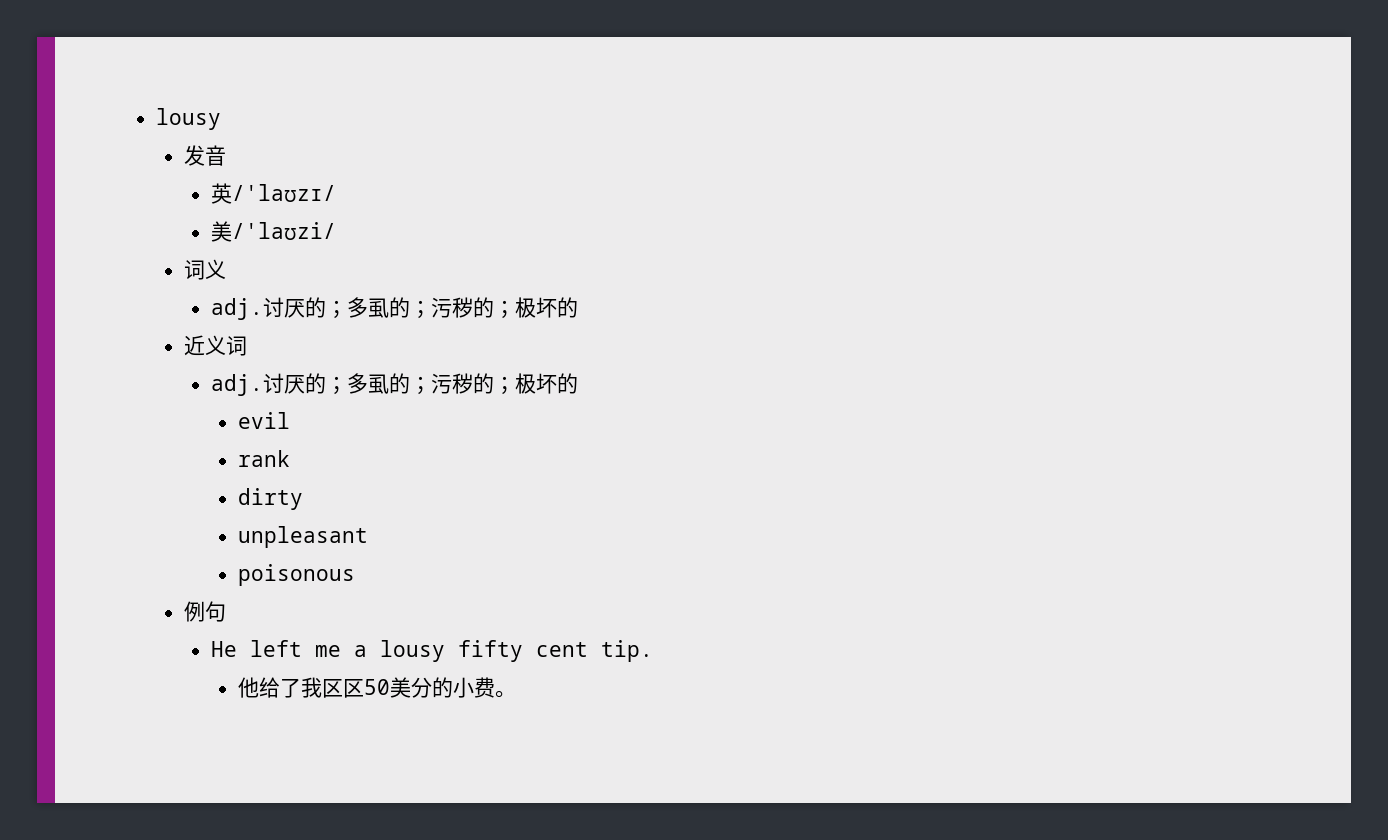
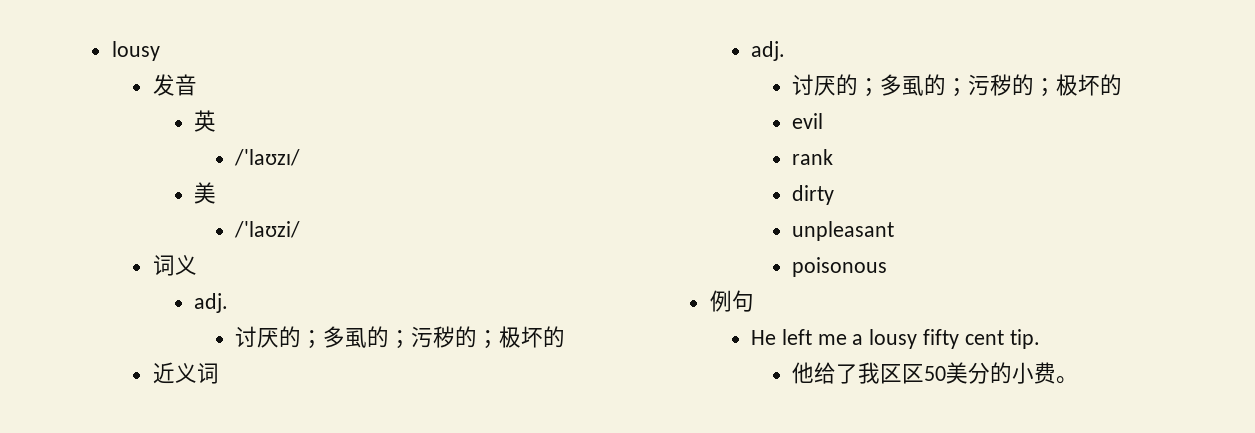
- 英/'laʊzɪ/
- 美/'laʊzi/
+ 英
+ /'laʊzɪ/
+ 美
+ /'laʊzi/
  词义
- adj.讨厌的；多虱的；污秽的；极坏的
+ adj.
+ 讨厌的；多虱的；污秽的；极坏的
  近义词
- adj.讨厌的；多虱的；污秽的；极坏的
+ adj.
+ 讨厌的；多虱的；污秽的；极坏的

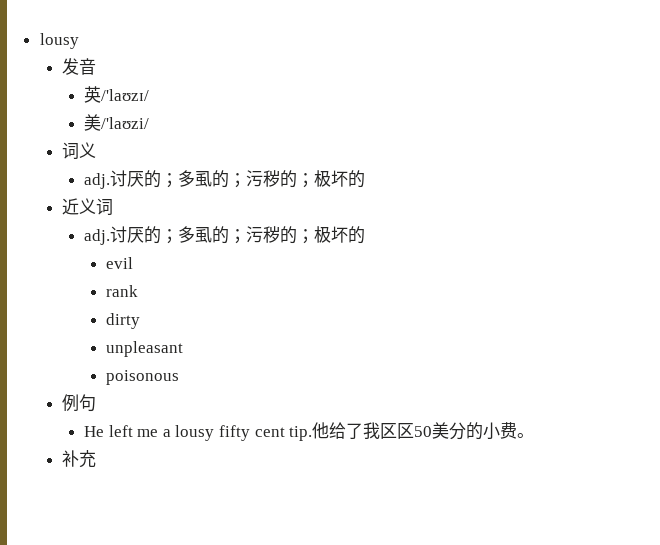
- 英
- /'laʊzɪ/
- 美
- /'laʊzi/
+ 英/'laʊzɪ/
+ 美/'laʊzi/
  词义
- adj.
- 讨厌的；多虱的；污秽的；极坏的
+ adj.讨厌的；多虱的；污秽的；极坏的
  近义词
- adj.
- 讨厌的；多虱的；污秽的；极坏的
+ adj.讨厌的；多虱的；污秽的；极坏的
- He left me a lousy fifty cent tip.
- 他给了我区区50美分的小费。
+ He left me a lousy fifty cent tip.他给了我区区50美分的小费。
+ 补充

